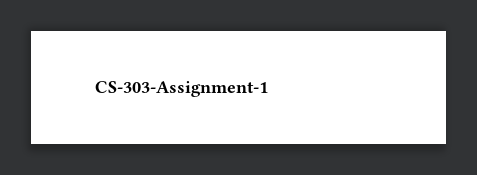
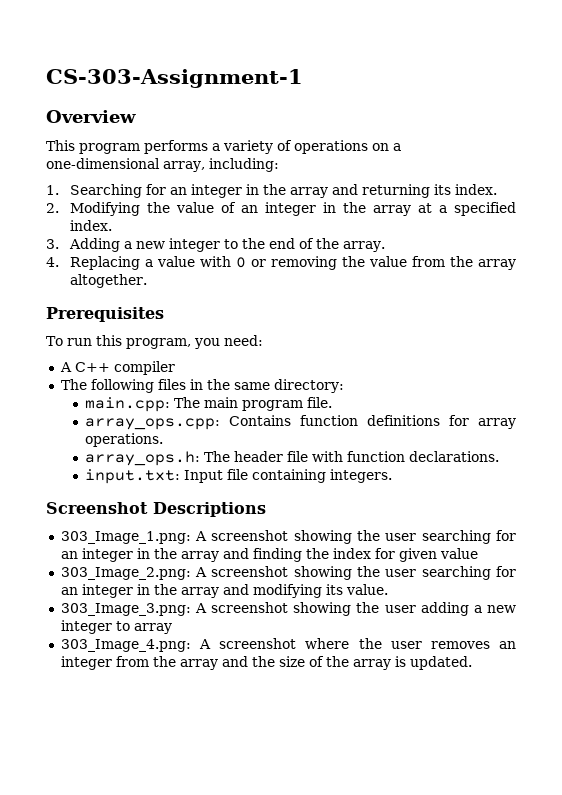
+ Overview
+ This program performs a variety of operations on a one-dimensional array, including:
+ 1. Searching for an integer in the array and returning its index.
+ 2. Modifying the value of an integer in the array at a specified index.
+ 3. Adding a new integer to the end of the array.
+ 4. Replacing a value with 0 or removing the value from the array altogether.
+ Prerequisites
+ To run this program, you need:
+ A C++ compiler
+ The following files in the same directory:
+ main.cpp: The main program file.
+ array_ops.cpp: Contains function definitions for array operations.
+ array_ops.h: The header file with function declarations.
+ input.txt: Input file containing integers.
+ Screenshot Descriptions
+ 303_Image_1.png: A screenshot showing the user searching for an integer in the array and finding the index for given value
+ 303_Image_2.png: A screenshot showing the user searching for an integer in the array and modifying its value.
+ 303_Image_3.png: A screenshot showing the user adding a new integer to array
+ 303_Image_4.png: A screenshot where the user removes an integer from the array and the size of the array is updated.

